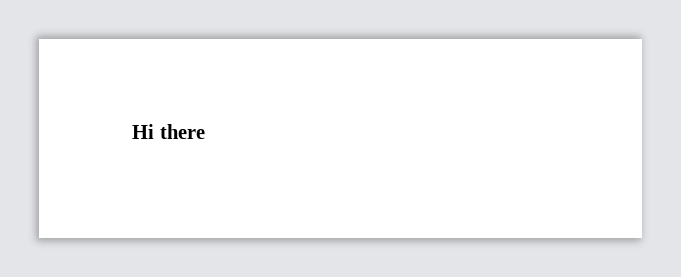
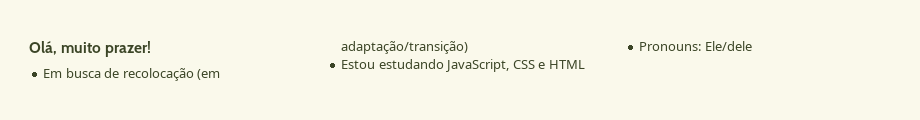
- Hi there
+ Olá, muito prazer!
+ Em busca de recolocação (em adaptação/transição)
+ Estou estudando JavaScript, CSS e HTML
+ Pronouns: Ele/dele

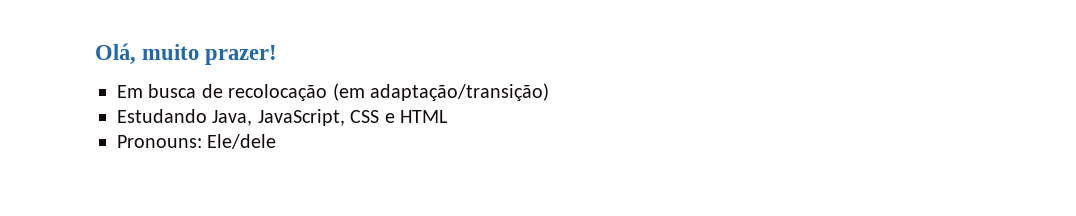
- Estou estudando JavaScript, CSS e HTML
+ Estudando Java, JavaScript, CSS e HTML

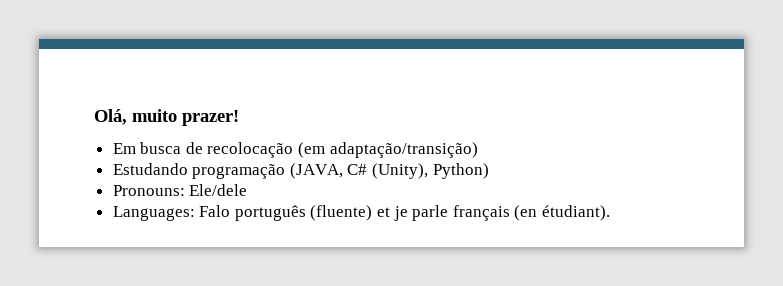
- Estudando Java, JavaScript, CSS e HTML
+ Estudando programação (JAVA, C# (Unity), Python)
  Pronouns: Ele/dele
+ Languages: Falo português (fluente) et je parle français (en étudiant).

